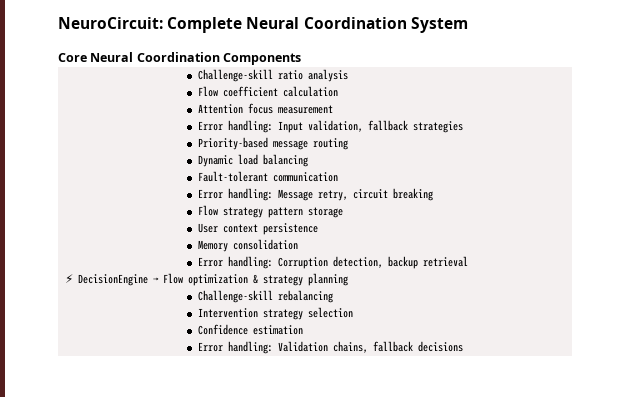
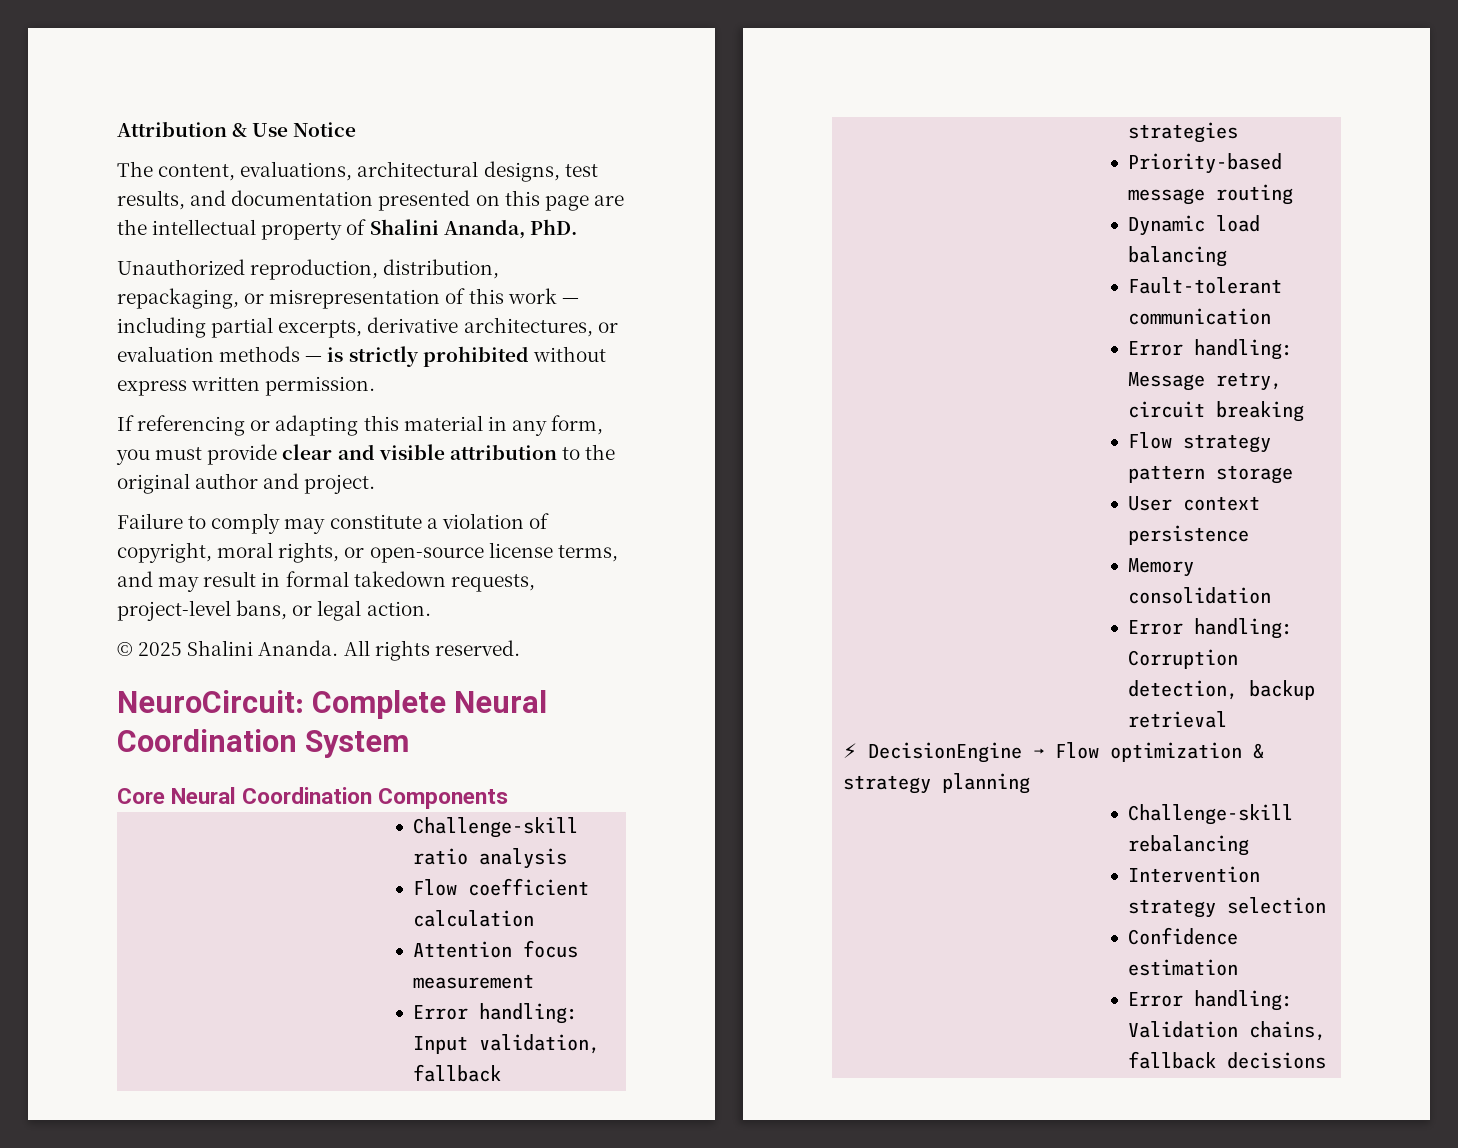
+ Attribution & Use Notice
+ The content, evaluations, architectural designs, test results, and documentation presented on this page are the intellectual property of Shalini Ananda, PhD.
+ Unauthorized reproduction, distribution, repackaging, or misrepresentation of this work — including partial excerpts, derivative architectures, or evaluation methods — is strictly prohibited without express written permission.
+ If referencing or adapting this material in any form, you must provide clear and visible attribution to the original author and project.
+ Failure to comply may constitute a violation of copyright, moral rights, or open-source license terms, and may result in formal takedown requests, project-level bans, or legal action.
+ © 2025 Shalini Ananda. All rights reserved.

